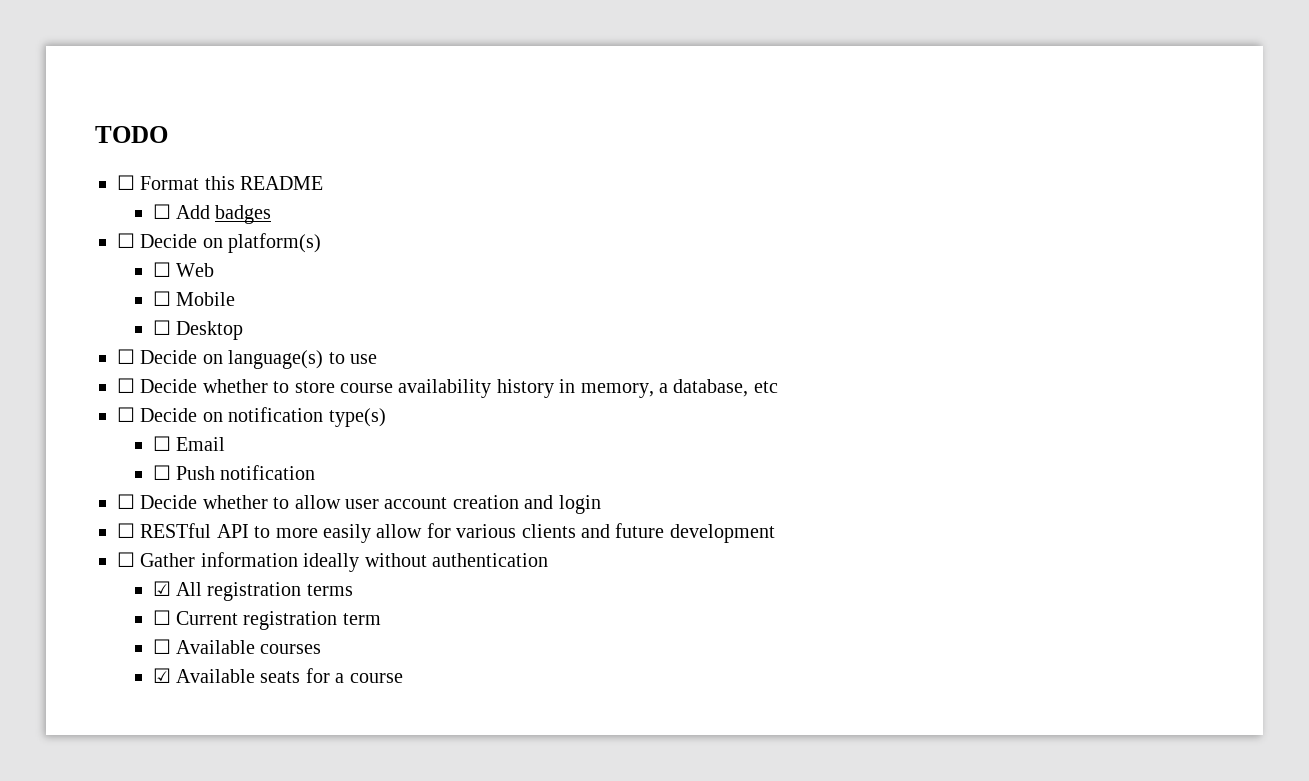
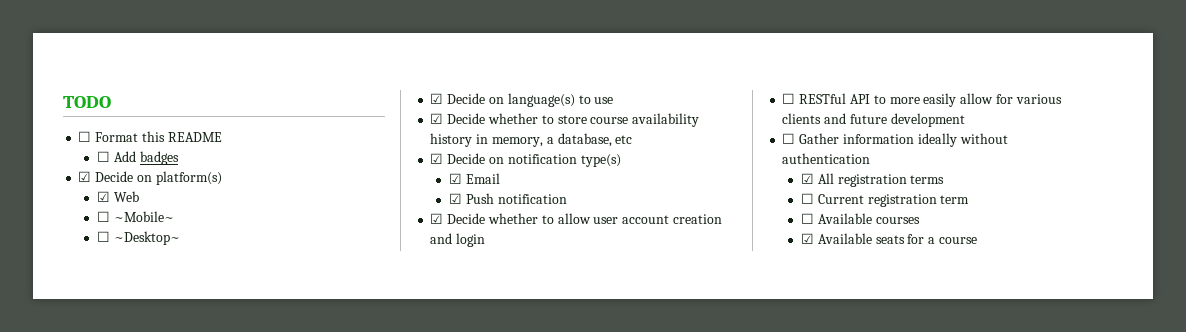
- ☐ Decide on platform(s)
+ ☑ Decide on platform(s)
- ☐ Web
+ ☑ Web
- ☐ Mobile
- ☐ Desktop
- ☐ Decide on language(s) to use
+ ☐ ~Mobile~
+ ☐ ~Desktop~
+ ☑ Decide on language(s) to use
- ☐ Decide whether to store course availability history in memory, a database, etc
+ ☑ Decide whether to store course availability history in memory, a database, etc
- ☐ Decide on notification type(s)
+ ☑ Decide on notification type(s)
- ☐ Email
+ ☑ Email
- ☐ Push notification
+ ☑ Push notification
- ☐ Decide whether to allow user account creation and login
+ ☑ Decide whether to allow user account creation and login

